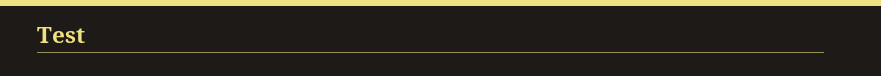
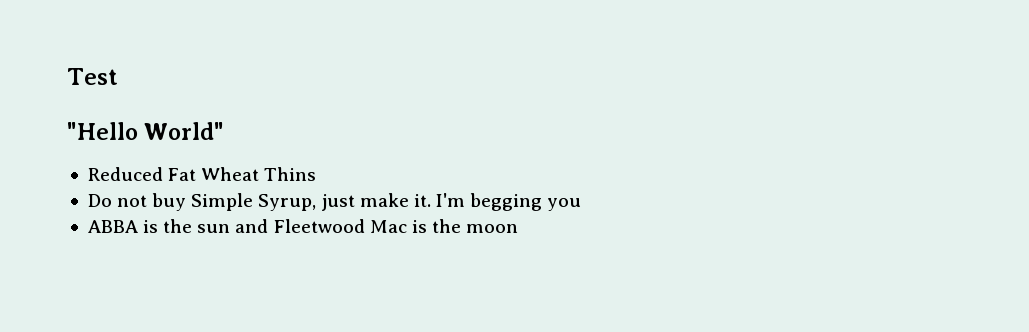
+ "Hello World"
+ Reduced Fat Wheat Thins
+ Do not buy Simple Syrup, just make it. I'm begging you
+ ABBA is the sun and Fleetwood Mac is the moon

